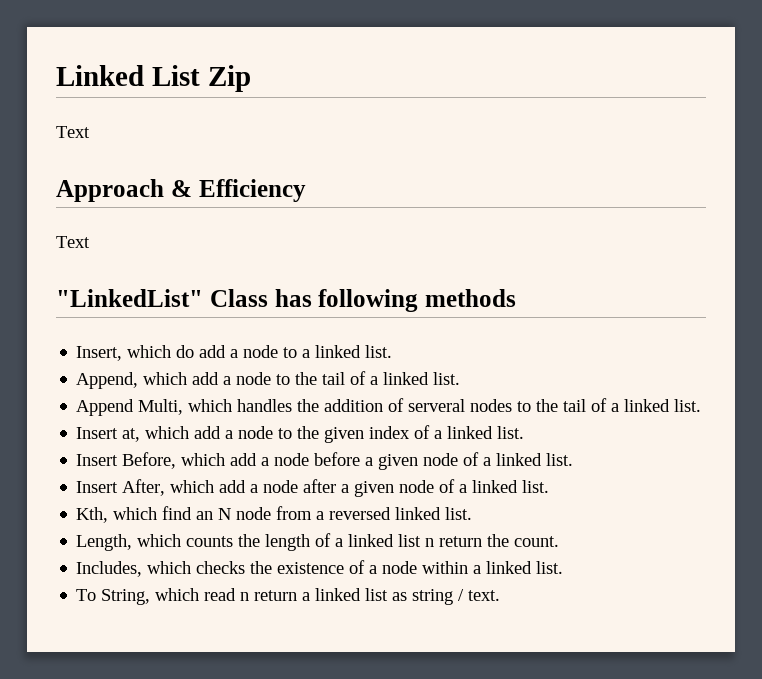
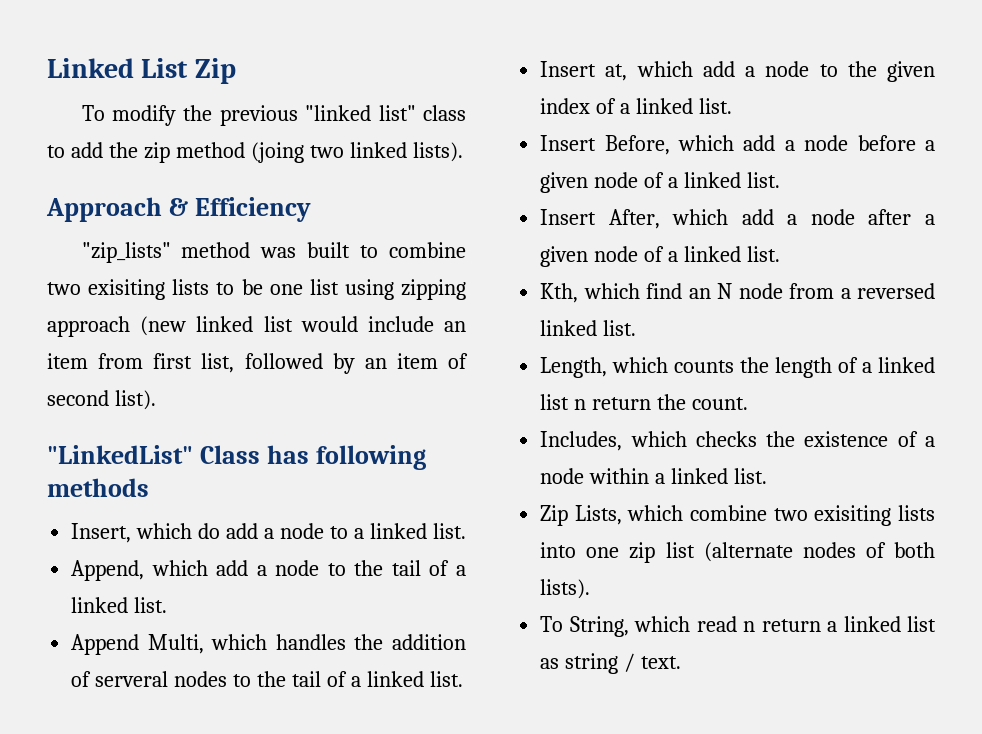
  Linked List Zip
- Text
+ To modify the previous "linked list" class to add the zip method (joing two linked lists).
  Approach & Efficiency
- Text
+ "zip_lists" method was built to combine two exisiting lists to be one list using zipping approach (new linked list would include an item from first list, followed by an item of second list).
+ Zip Lists, which combine two exisiting lists into one zip list (alternate nodes of both lists).

